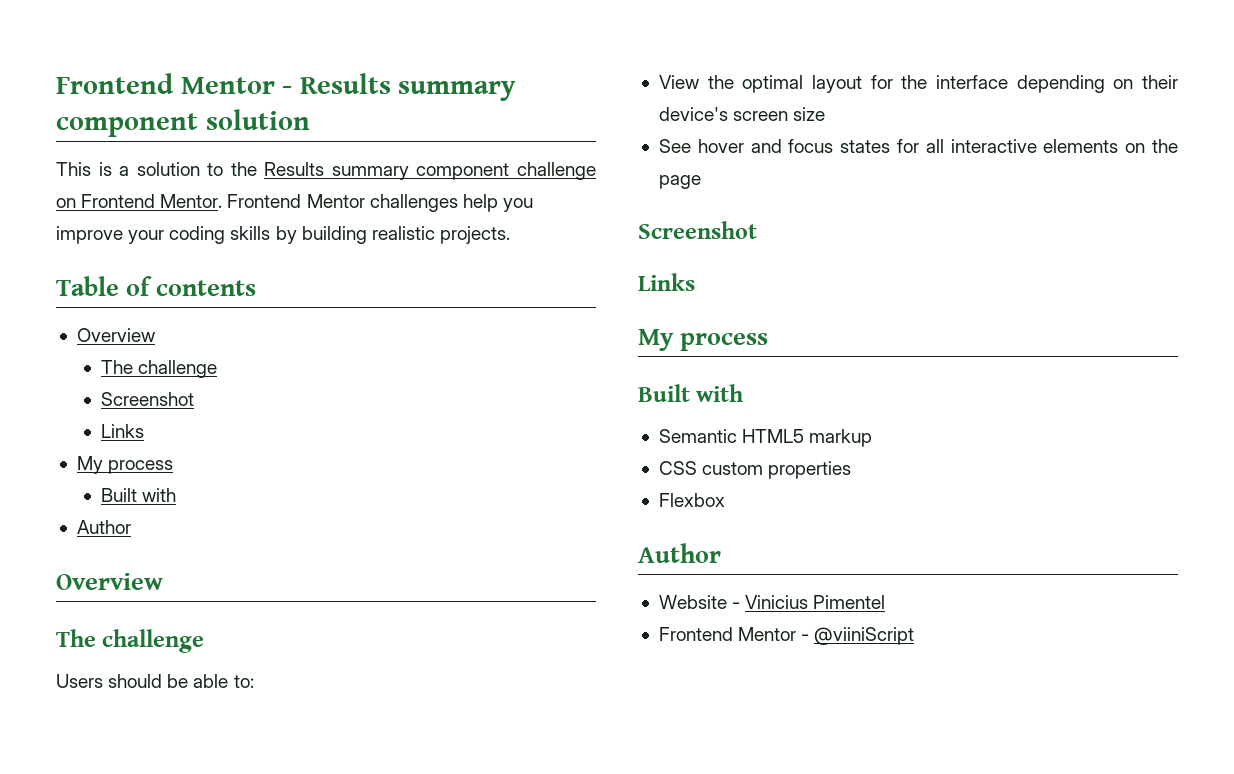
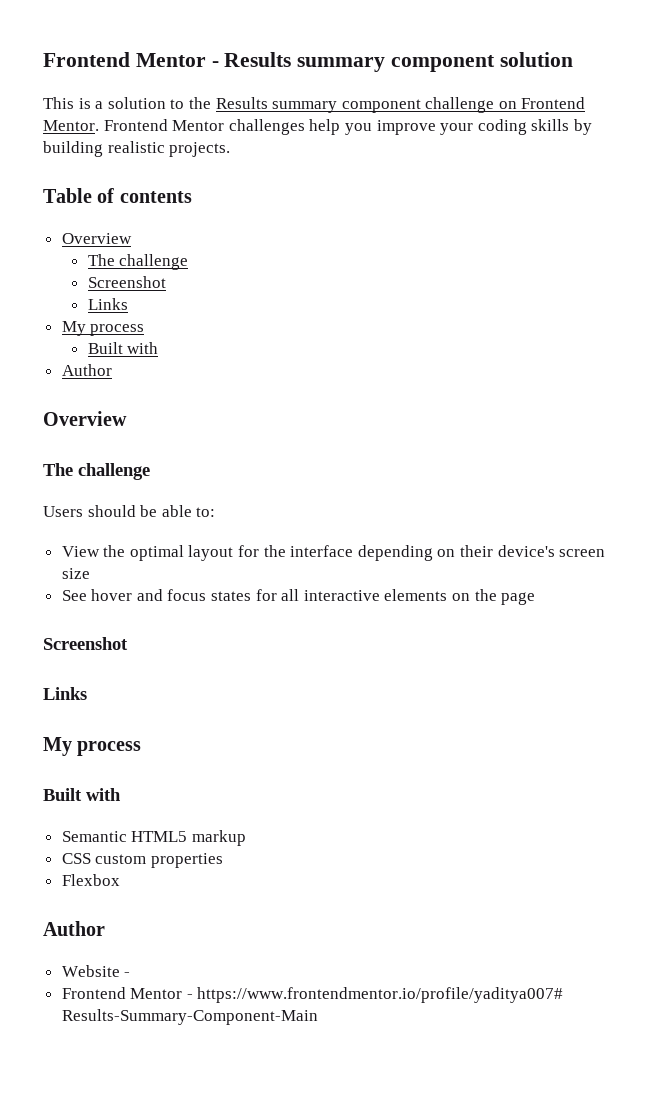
- Website - Vinicius Pimentel
- Frontend Mentor - @viiniScript
+ Website -
+ Frontend Mentor - https://www.frontendmentor.io/profile/yaditya007# Results-Summary-Component-Main

